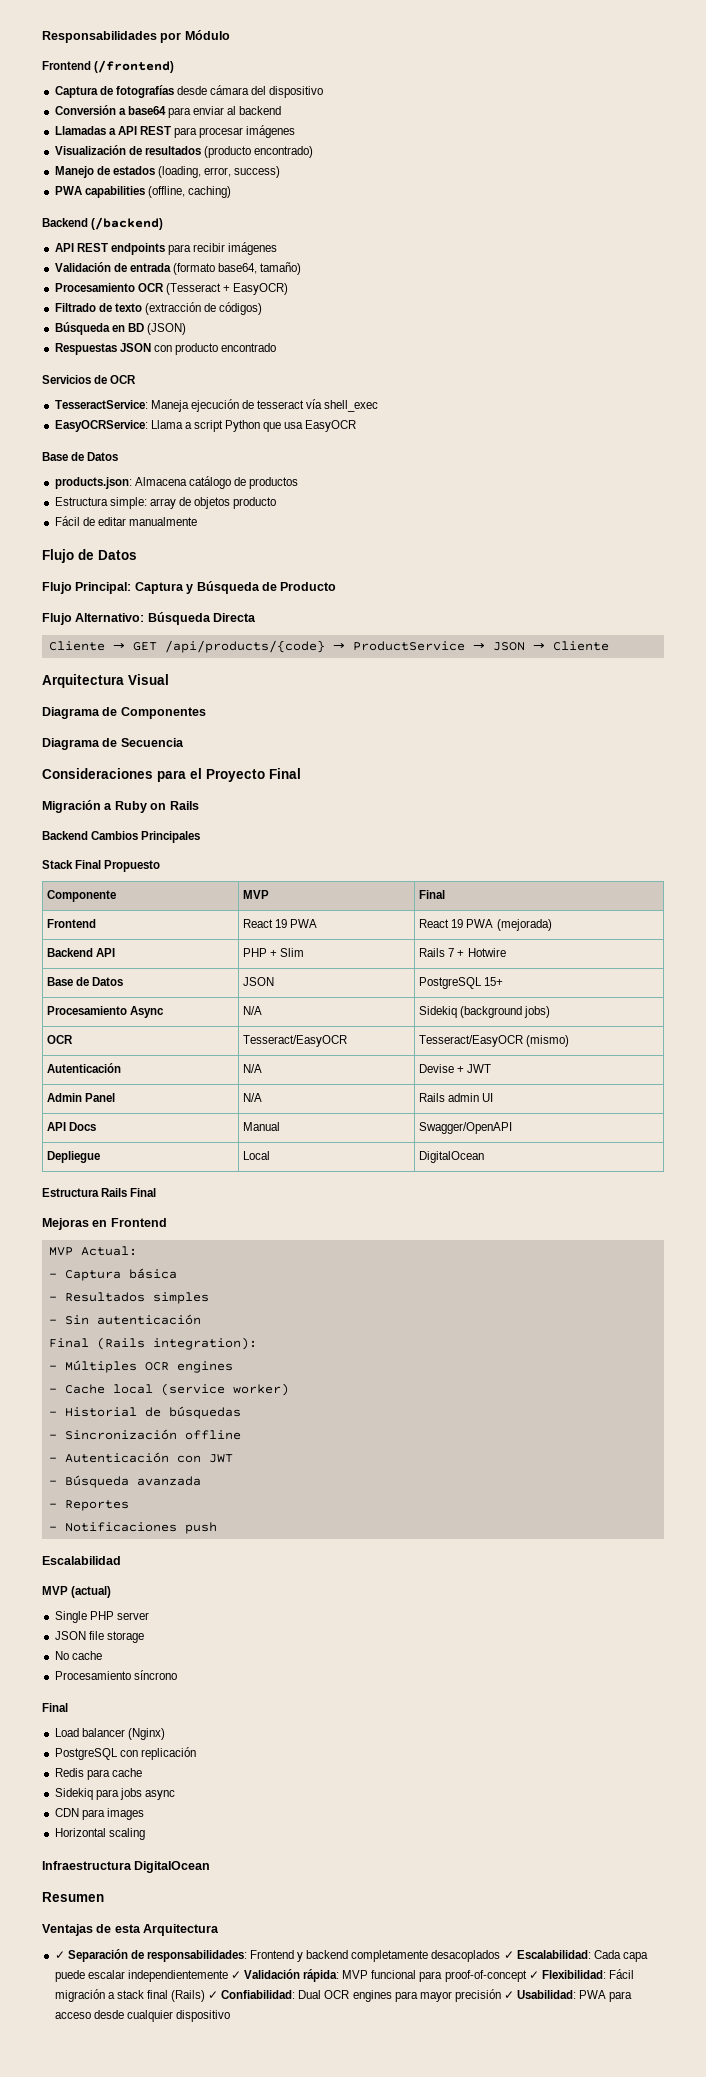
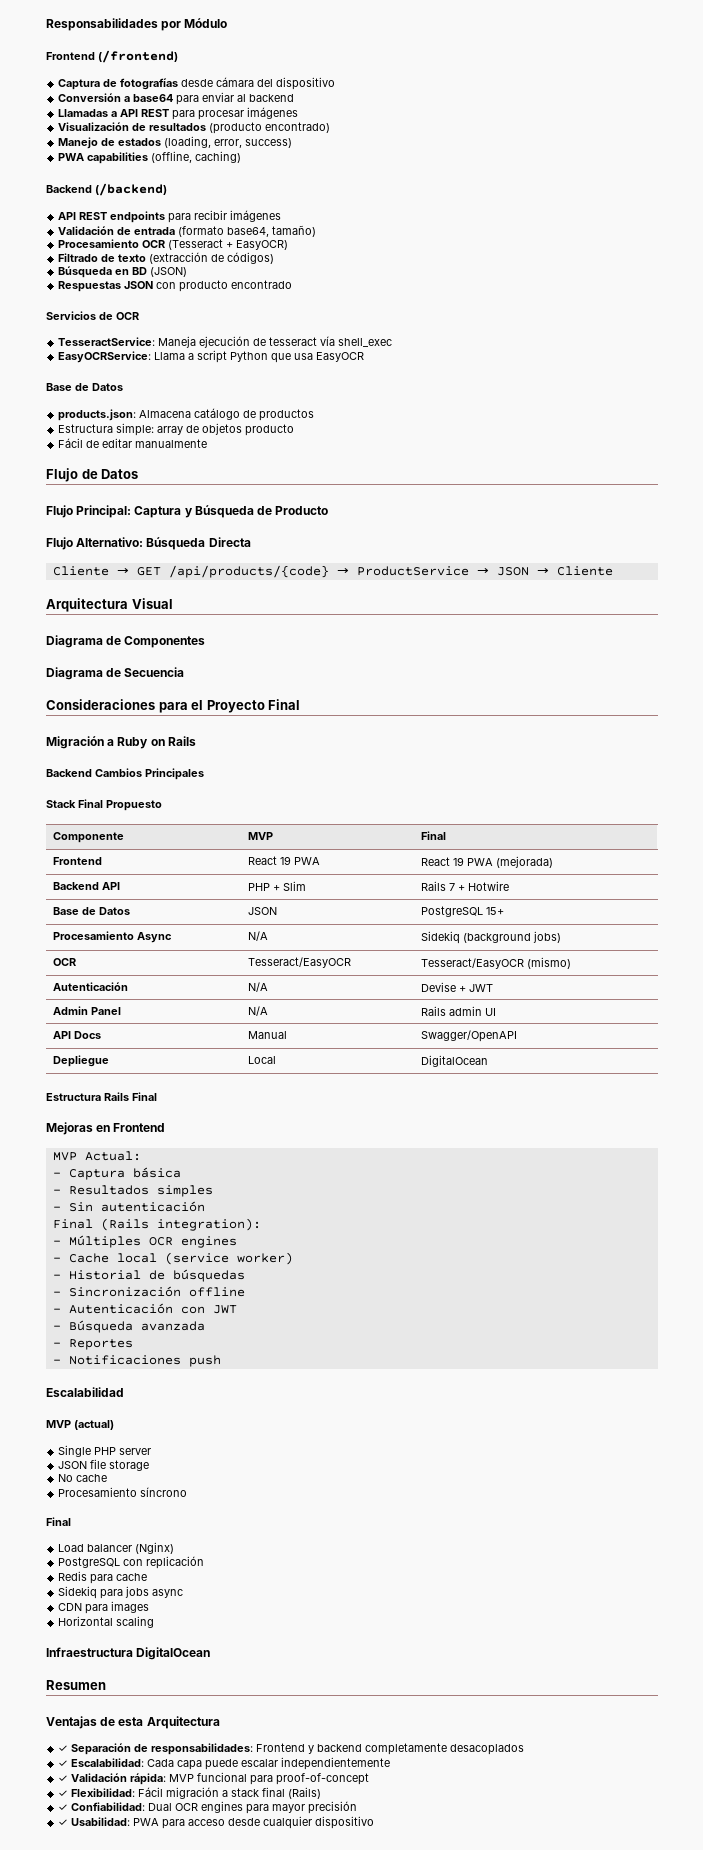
- ✓ Separación de responsabilidades: Frontend y backend completamente desacoplados ✓ Escalabilidad: Cada capa puede escalar independientemente ✓ Validación rápida: MVP funcional para proof-of-concept ✓ Flexibilidad: Fácil migración a stack final (Rails) ✓ Confiabilidad: Dual OCR engines para mayor precisión ✓ Usabilidad: PWA para acceso desde cualquier dispositivo
+ ✓ Separación de responsabilidades: Frontend y backend completamente desacoplados
+ ✓ Escalabilidad: Cada capa puede escalar independientemente
+ ✓ Validación rápida: MVP funcional para proof-of-concept
+ ✓ Flexibilidad: Fácil migración a stack final (Rails)
+ ✓ Confiabilidad: Dual OCR engines para mayor precisión
+ ✓ Usabilidad: PWA para acceso desde cualquier dispositivo

